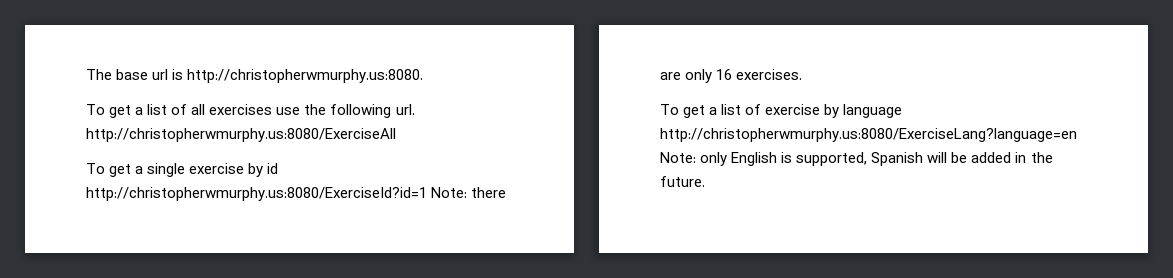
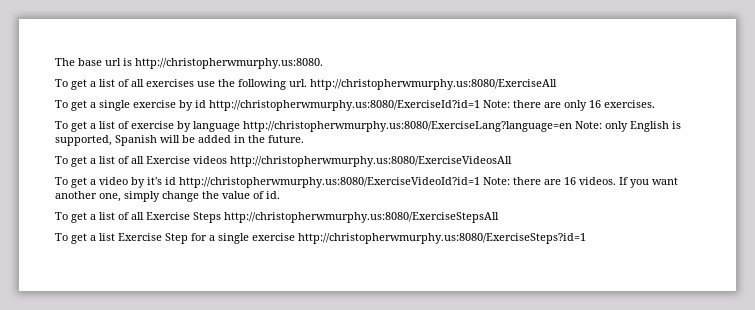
+ To get a list of all Exercise videos http://christopherwmurphy.us:8080/ExerciseVideosAll
+ To get a video by it's id http://christopherwmurphy.us:8080/ExerciseVideoId?id=1 Note: there are 16 videos. If you want another one, simply change the value of id.
+ To get a list of all Exercise Steps http://christopherwmurphy.us:8080/ExerciseStepsAll
+ To get a list Exercise Step for a single exercise http://christopherwmurphy.us:8080/ExerciseSteps?id=1

